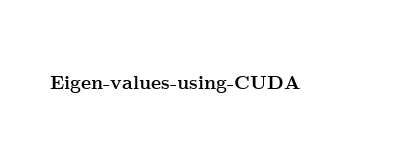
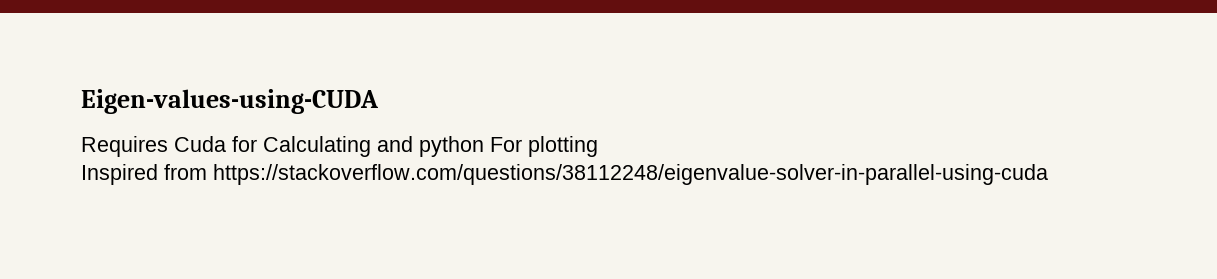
+ Requires Cuda for Calculating and python For plotting
+ Inspired from https://stackoverflow.com/questions/38112248/eigenvalue-solver-in-parallel-using-cuda

